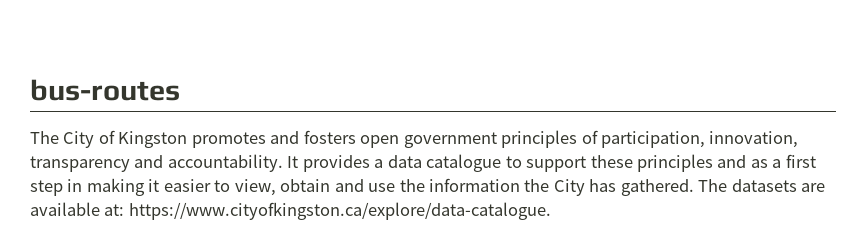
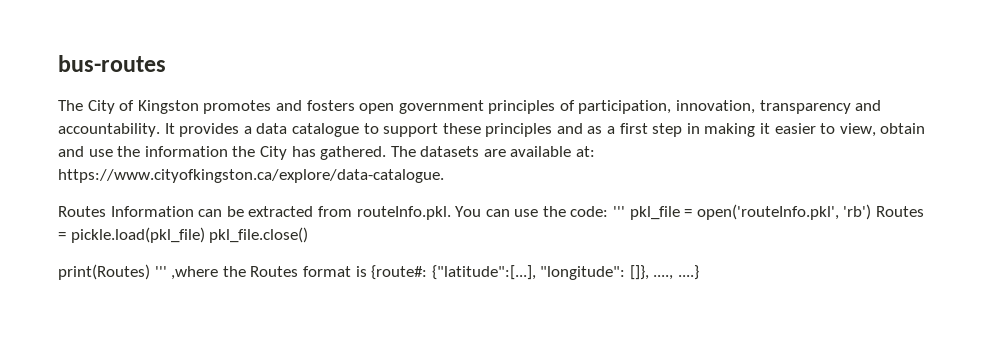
+ Routes Information can be extracted from routeInfo.pkl. You can use the code: ''' pkl_file = open('routeInfo.pkl', 'rb') Routes = pickle.load(pkl_file) pkl_file.close()
+ print(Routes) ''' ,where the Routes format is {route#: {"latitude":[...], "longitude": []}, ...., ....}

